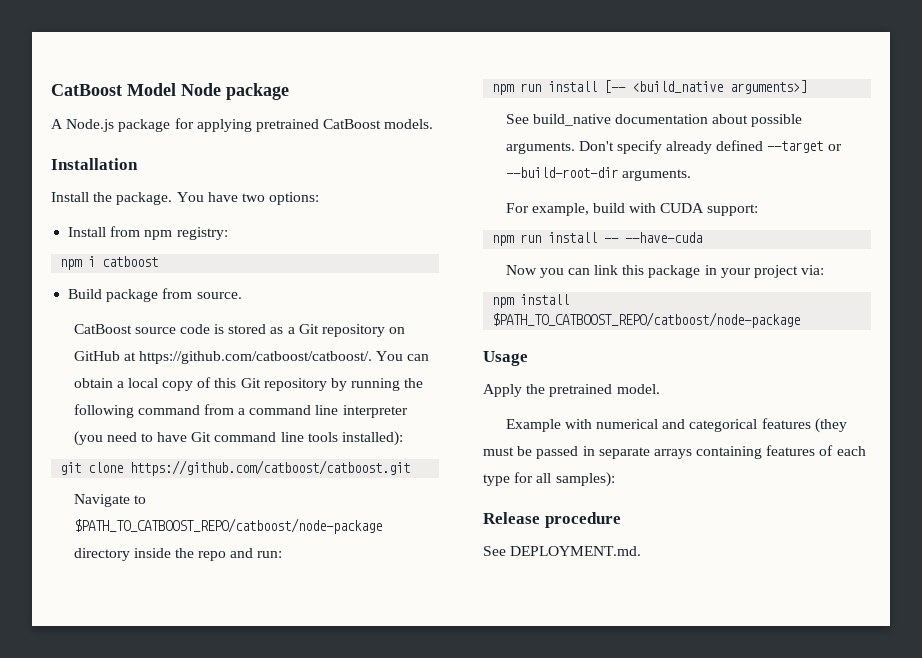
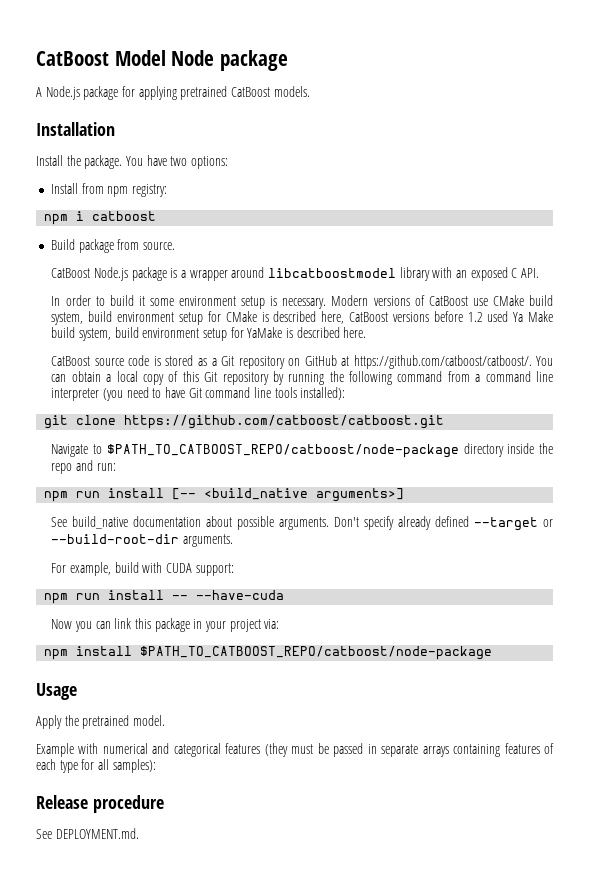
+ CatBoost Node.js package is a wrapper around libcatboostmodel library with an exposed C API.
+ In order to build it some environment setup is necessary. Modern versions of CatBoost use CMake build system, build environment setup for CMake is described here, CatBoost versions before 1.2 used Ya Make build system, build environment setup for YaMake is described here.

